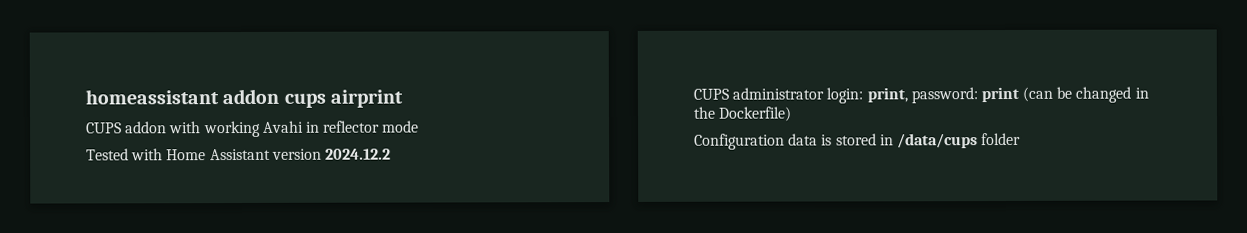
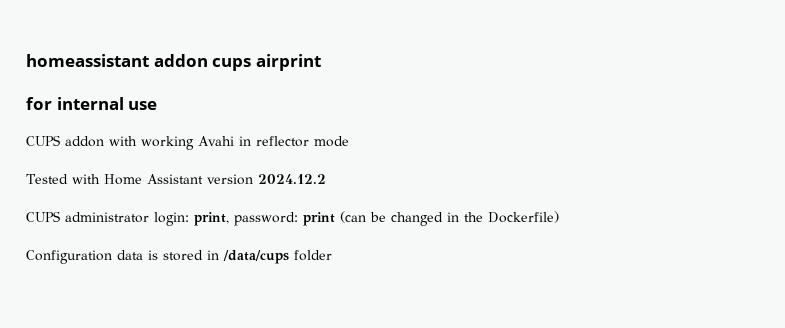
+ for internal use

